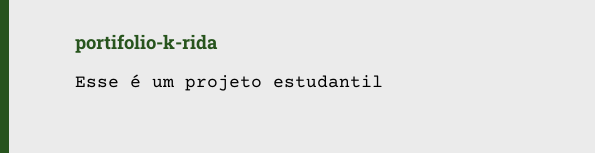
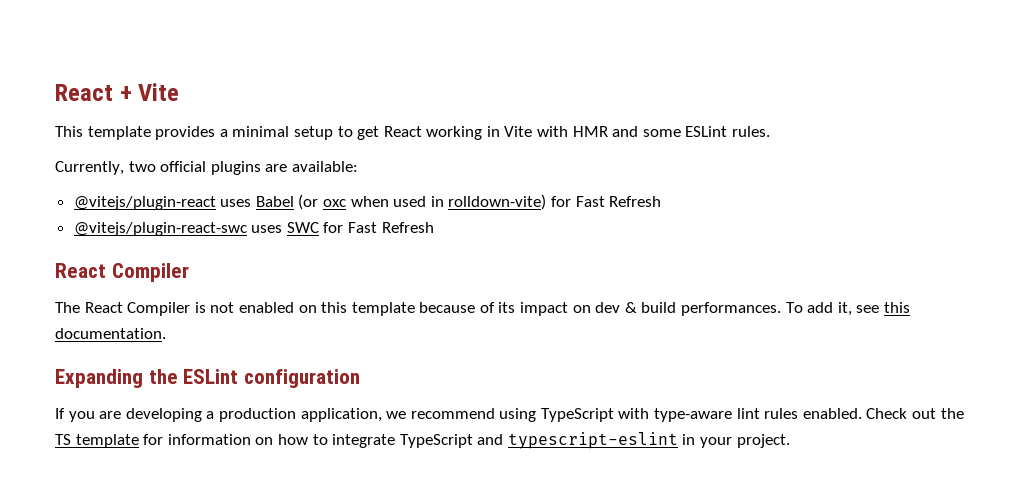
- portifolio-k-rida
- Esse é um projeto estudantil
+ React + Vite
+ This template provides a minimal setup to get React working in Vite with HMR and some ESLint rules.
+ Currently, two official plugins are available:
+ @vitejs/plugin-react uses Babel (or oxc when used in rolldown-vite) for Fast Refresh
+ @vitejs/plugin-react-swc uses SWC for Fast Refresh
+ React Compiler
+ The React Compiler is not enabled on this template because of its impact on dev & build performances. To add it, see this documentation.
+ Expanding the ESLint configuration
+ If you are developing a production application, we recommend using TypeScript with type-aware lint rules enabled. Check out the TS template for information on how to integrate TypeScript and typescript-eslint in your project.

